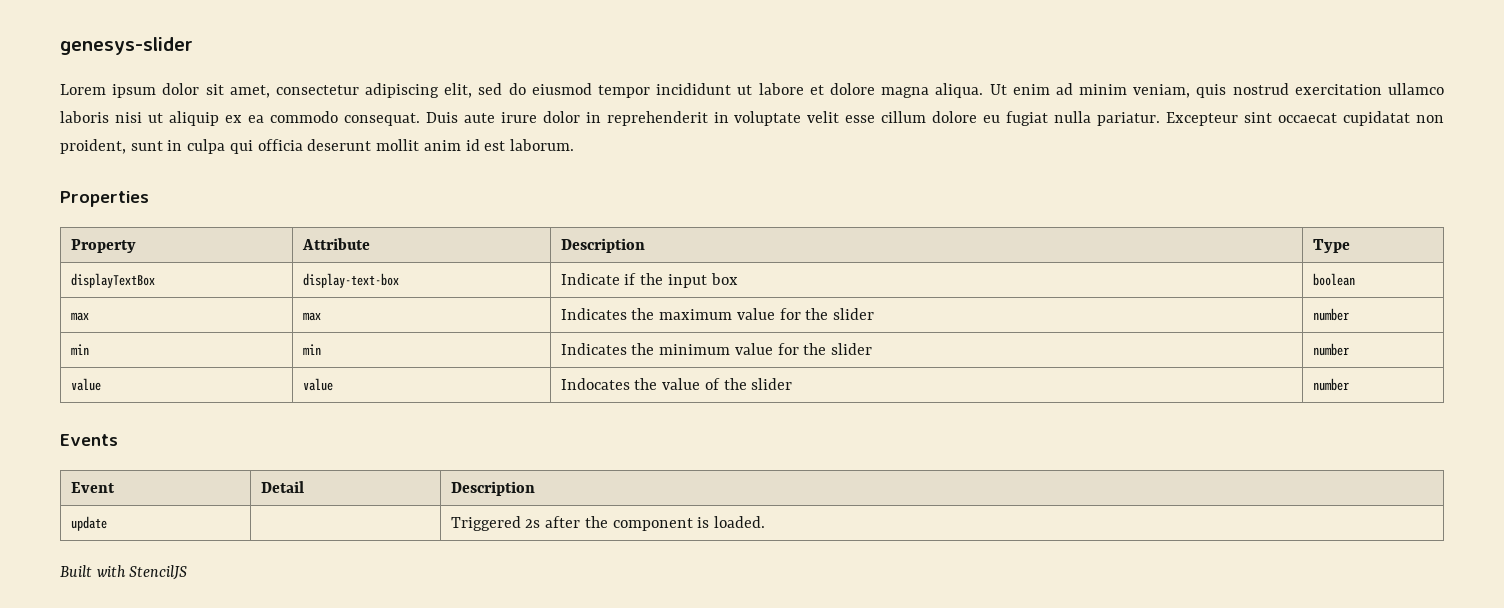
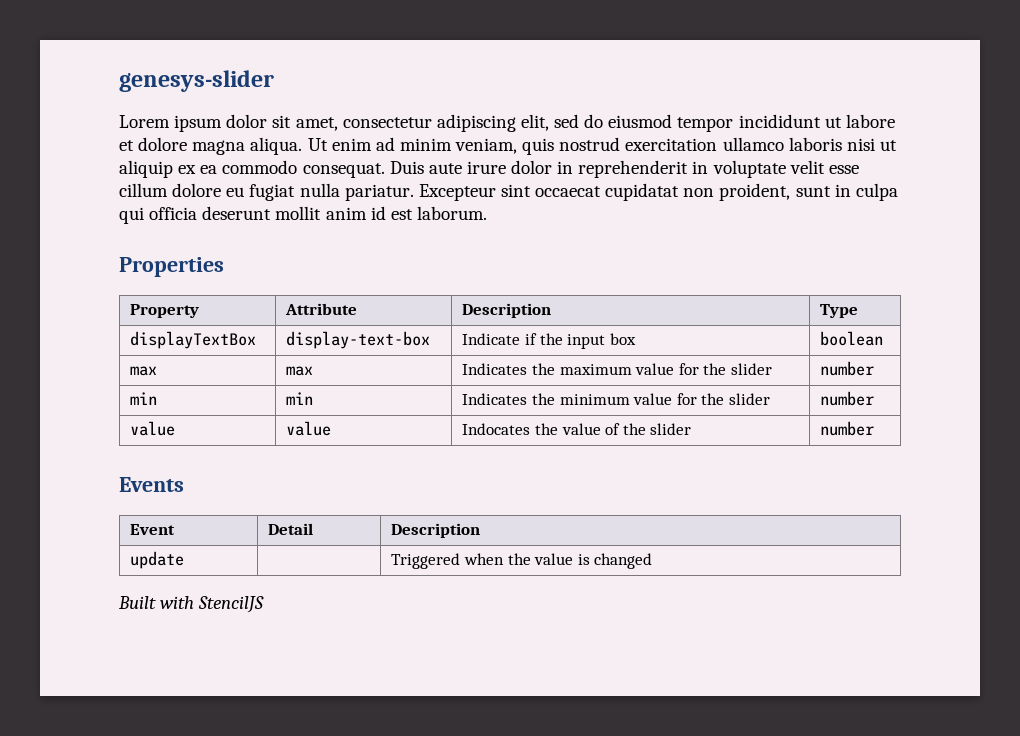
- update | | Triggered 2s after the component is loaded.
+ update | | Triggered when the value is changed

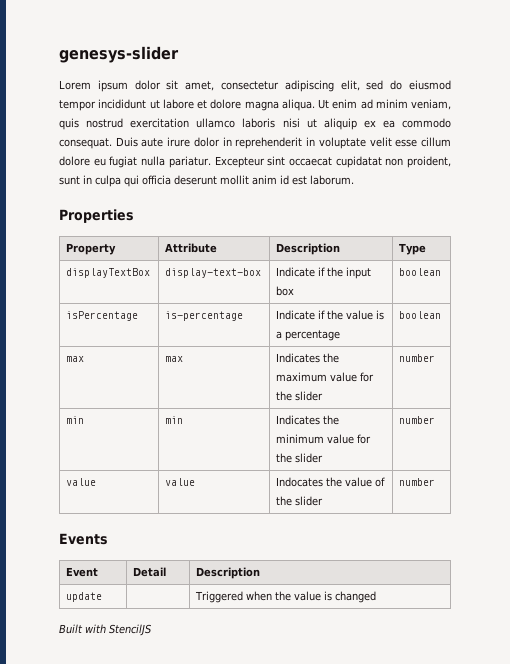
+ isPercentage | is-percentage | Indicate if the value is a percentage | boolean

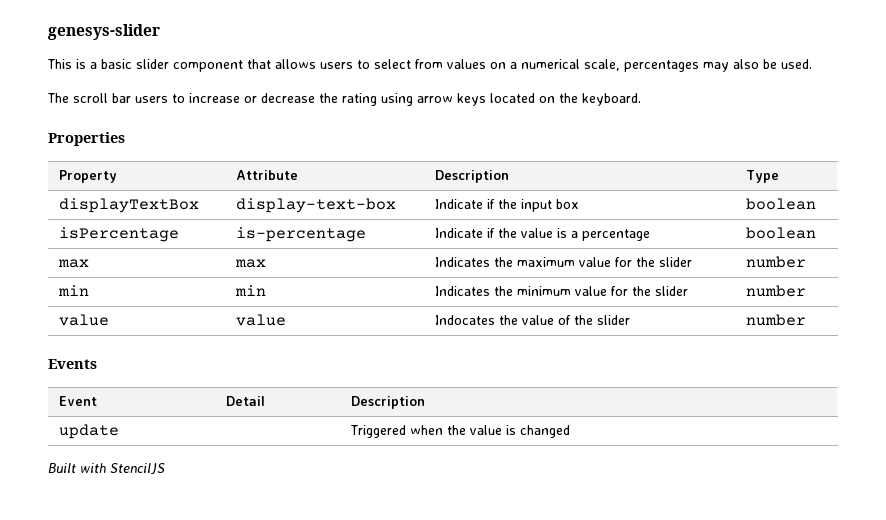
- Lorem ipsum dolor sit amet, consectetur adipiscing elit, sed do eiusmod tempor incididunt ut labore et dolore magna aliqua. Ut enim ad minim veniam, quis nostrud exercitation ullamco laboris nisi ut aliquip ex ea commodo consequat. Duis aute irure dolor in reprehenderit in voluptate velit esse cillum dolore eu fugiat nulla pariatur. Excepteur sint occaecat cupidatat non proident, sunt in culpa qui officia deserunt mollit anim id est laborum.
+ This is a basic slider component that allows users to select from values on a numerical scale, percentages may also be used.
+ The scroll bar users to increase or decrease the rating using arrow keys located on the keyboard.

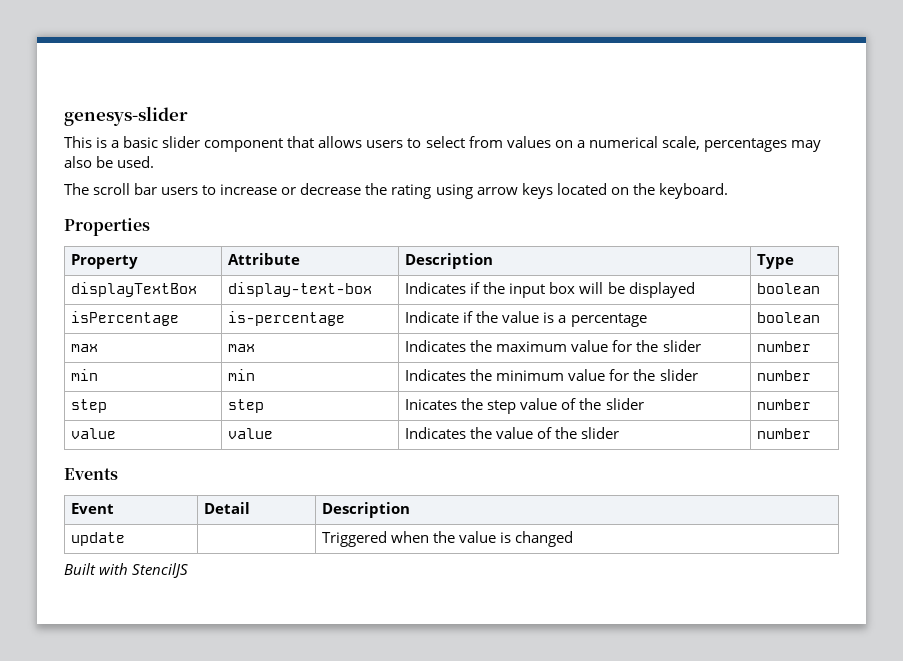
- displayTextBox | display-text-box | Indicate if the input box | boolean
+ displayTextBox | display-text-box | Indicates if the input box will be displayed | boolean
+ step | step | Inicates the step value of the slider | number
- value | value | Indocates the value of the slider | number
+ value | value | Indicates the value of the slider | number

